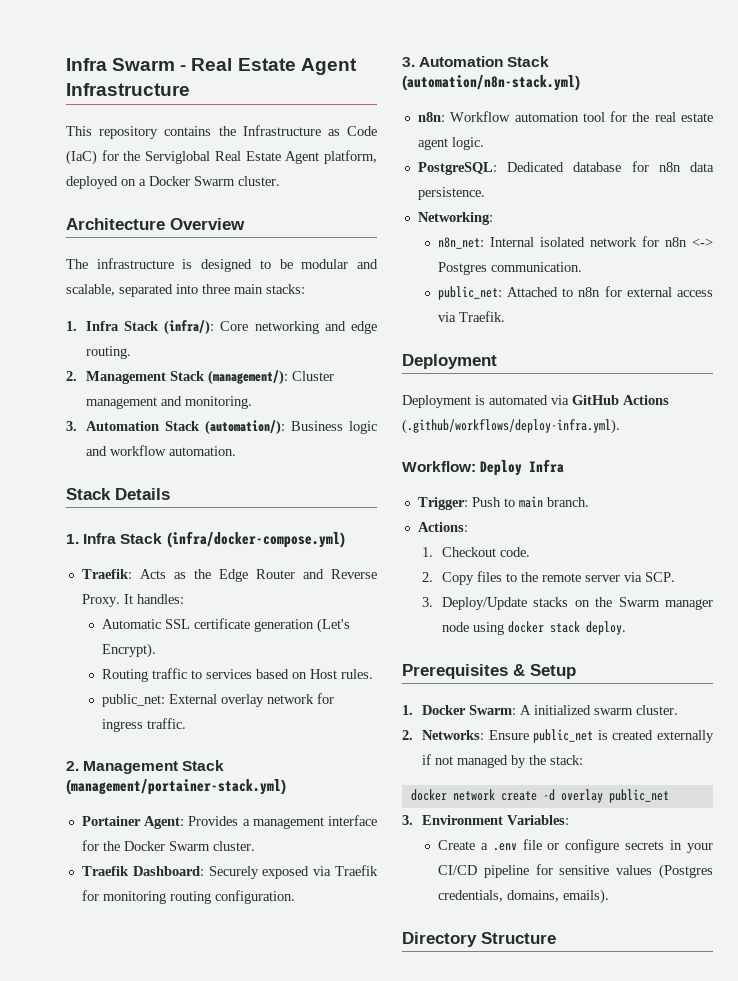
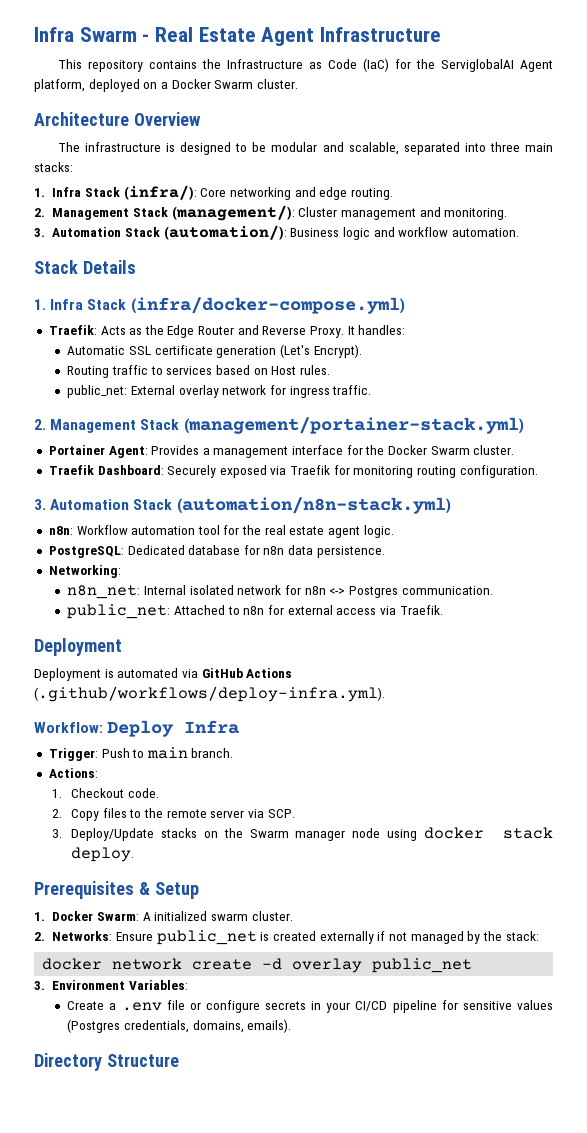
- This repository contains the Infrastructure as Code (IaC) for the Serviglobal Real Estate Agent platform, deployed on a Docker Swarm cluster.
+ This repository contains the Infrastructure as Code (IaC) for the ServiglobalAI Agent platform, deployed on a Docker Swarm cluster.

